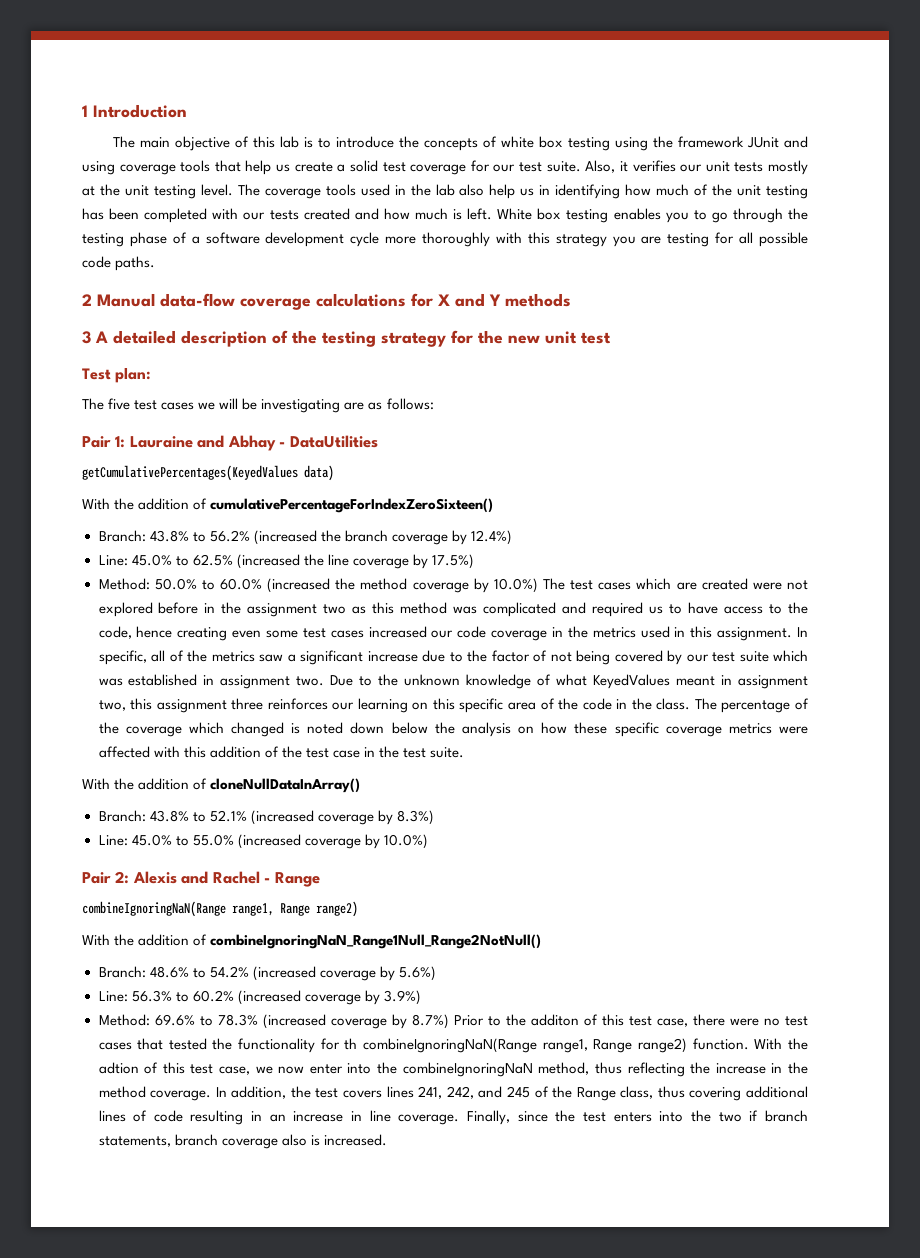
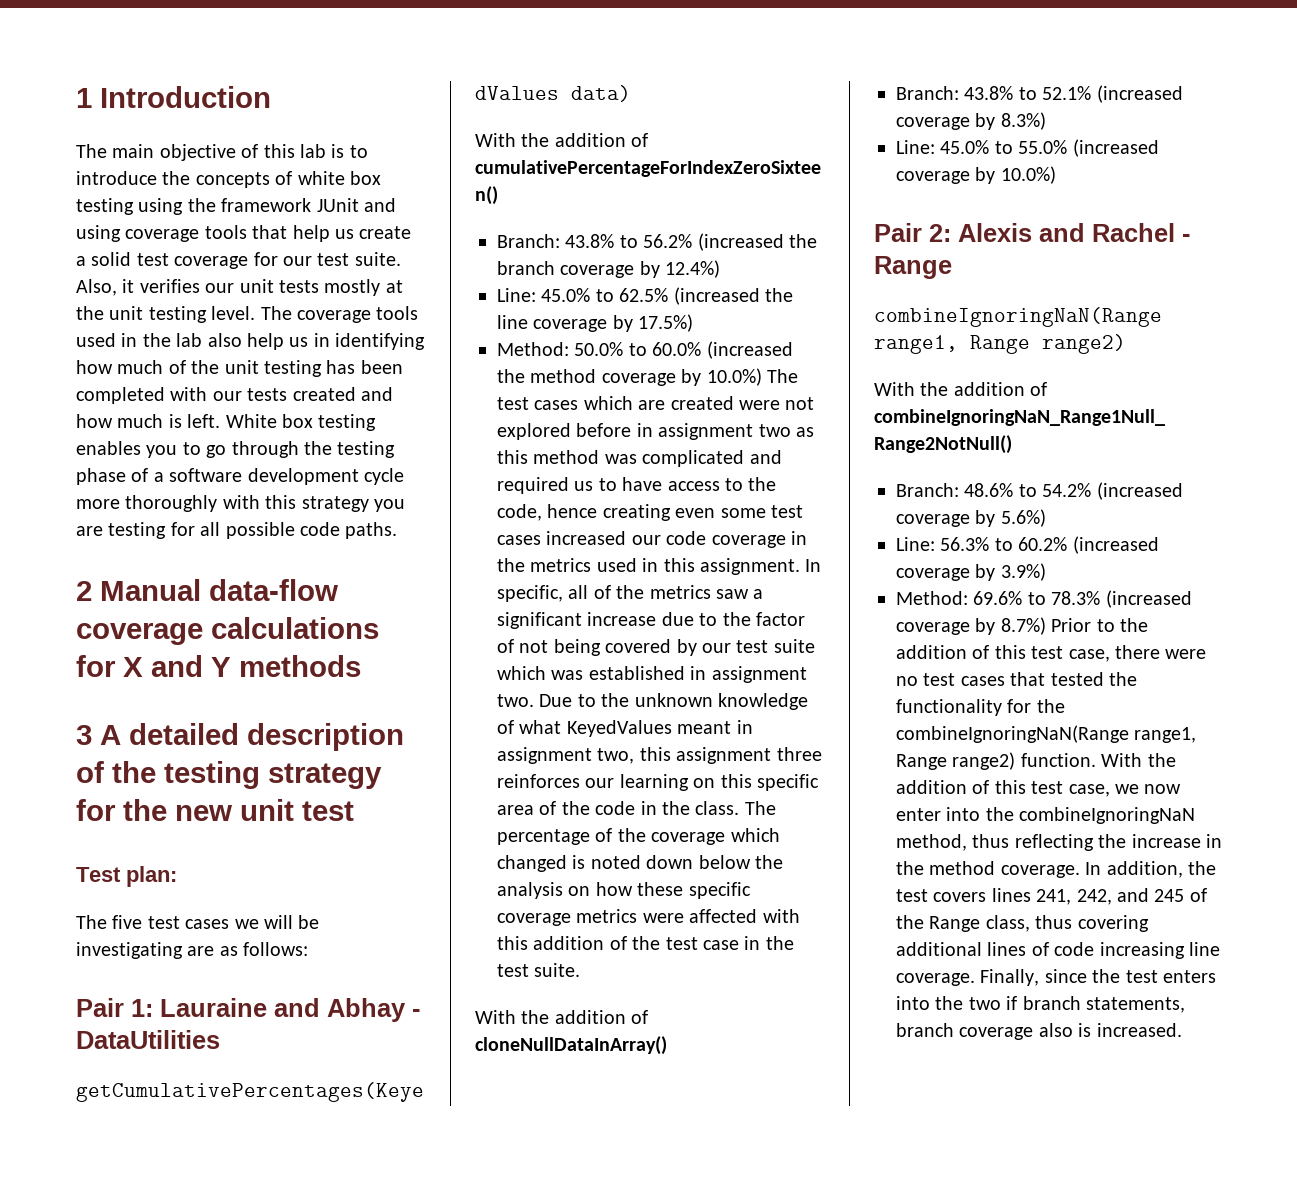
- Method: 50.0% to 60.0% (increased the method coverage by 10.0%) The test cases which are created were not explored before in the assignment two as this method was complicated and required us to have access to the code, hence creating even some test cases increased our code coverage in the metrics used in this assignment.
+ Method: 50.0% to 60.0% (increased the method coverage by 10.0%) The test cases which are created were not explored before in assignment two as this method was complicated and required us to have access to the code, hence creating even some test cases increased our code coverage in the metrics used in this assignment.
- Method: 69.6% to 78.3% (increased coverage by 8.7%) Prior to the additon of this test case, there were no test cases that tested the functionality for th combineIgnoringNaN(Range range1, Range range2) function.
+ Method: 69.6% to 78.3% (increased coverage by 8.7%) Prior to the addition of this test case, there were no test cases that tested the functionality for the combineIgnoringNaN(Range range1, Range range2) function.
- With the adtion of this test case, we now enter into the combineIgnoringNaN method, thus reflecting the increase in the method coverage.
+ With the addition of this test case, we now enter into the combineIgnoringNaN method, thus reflecting the increase in the method coverage.
- In addition, the test covers lines 241, 242, and 245 of the Range class, thus covering additional lines of code resulting in an increase in line coverage.
+ In addition, the test covers lines 241, 242, and 245 of the Range class, thus covering additional lines of code increasing line coverage.

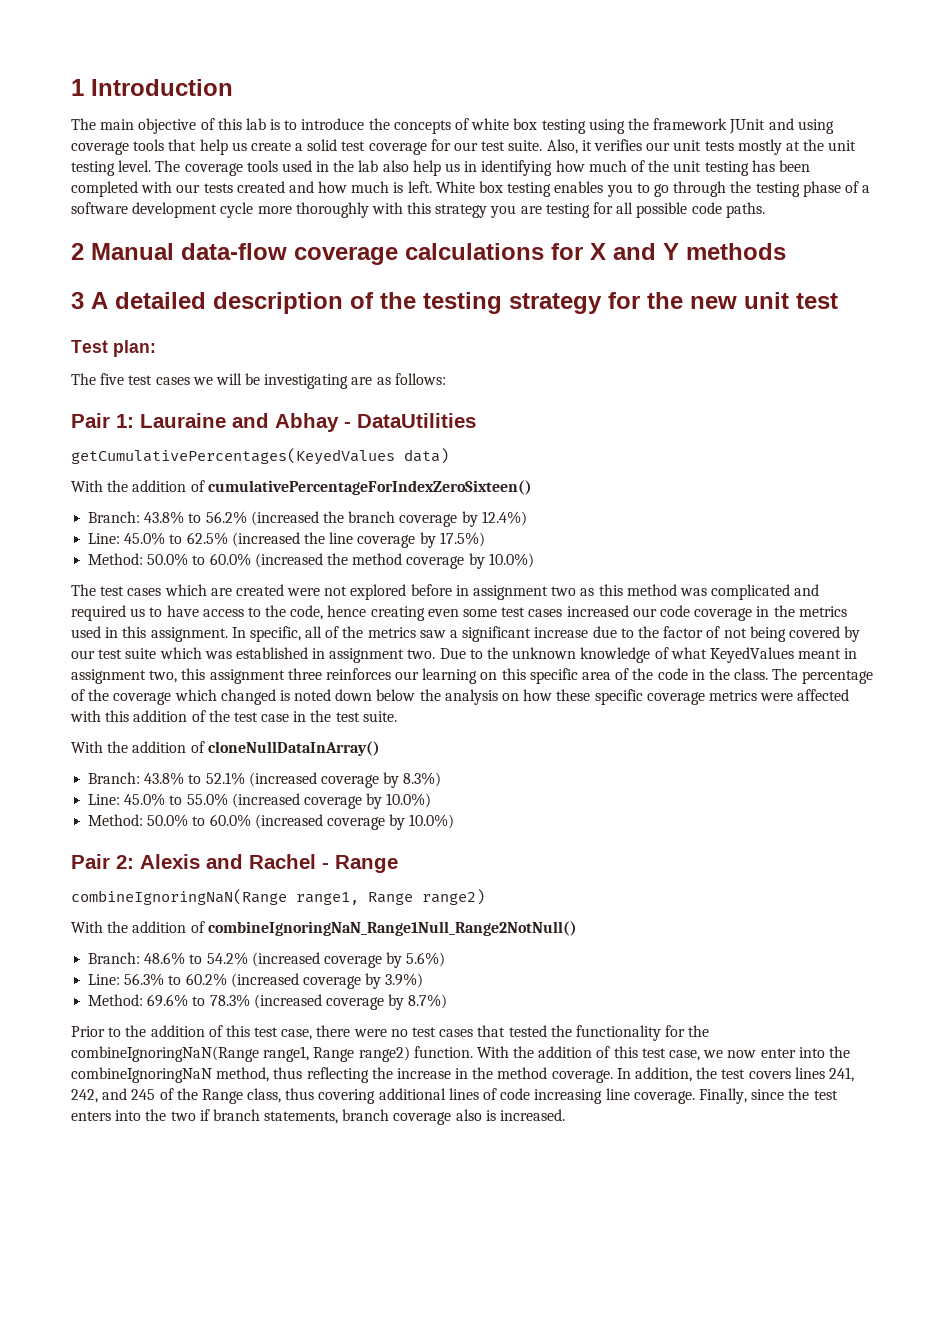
- Method: 50.0% to 60.0% (increased the method coverage by 10.0%) The test cases which are created were not explored before in assignment two as this method was complicated and required us to have access to the code, hence creating even some test cases increased our code coverage in the metrics used in this assignment.
+ Method: 50.0% to 60.0% (increased the method coverage by 10.0%)
+ The test cases which are created were not explored before in assignment two as this method was complicated and required us to have access to the code, hence creating even some test cases increased our code coverage in the metrics used in this assignment.
+ Method: 50.0% to 60.0% (increased coverage by 10.0%)
- Method: 69.6% to 78.3% (increased coverage by 8.7%) Prior to the addition of this test case, there were no test cases that tested the functionality for the combineIgnoringNaN(Range range1, Range range2) function.
+ Method: 69.6% to 78.3% (increased coverage by 8.7%)
+ Prior to the addition of this test case, there were no test cases that tested the functionality for the combineIgnoringNaN(Range range1, Range range2) function.

